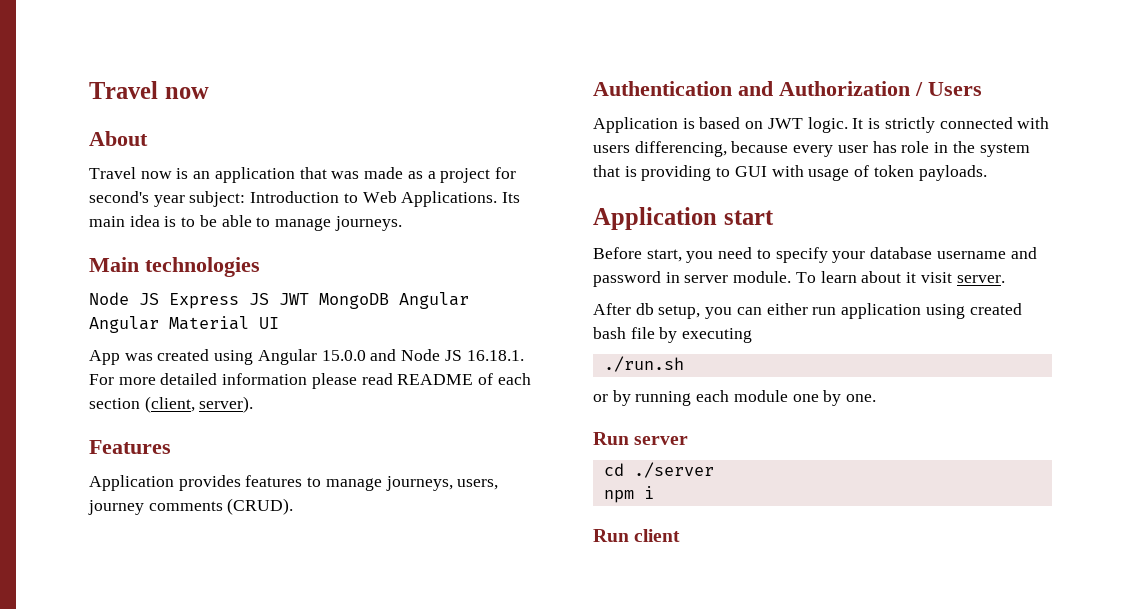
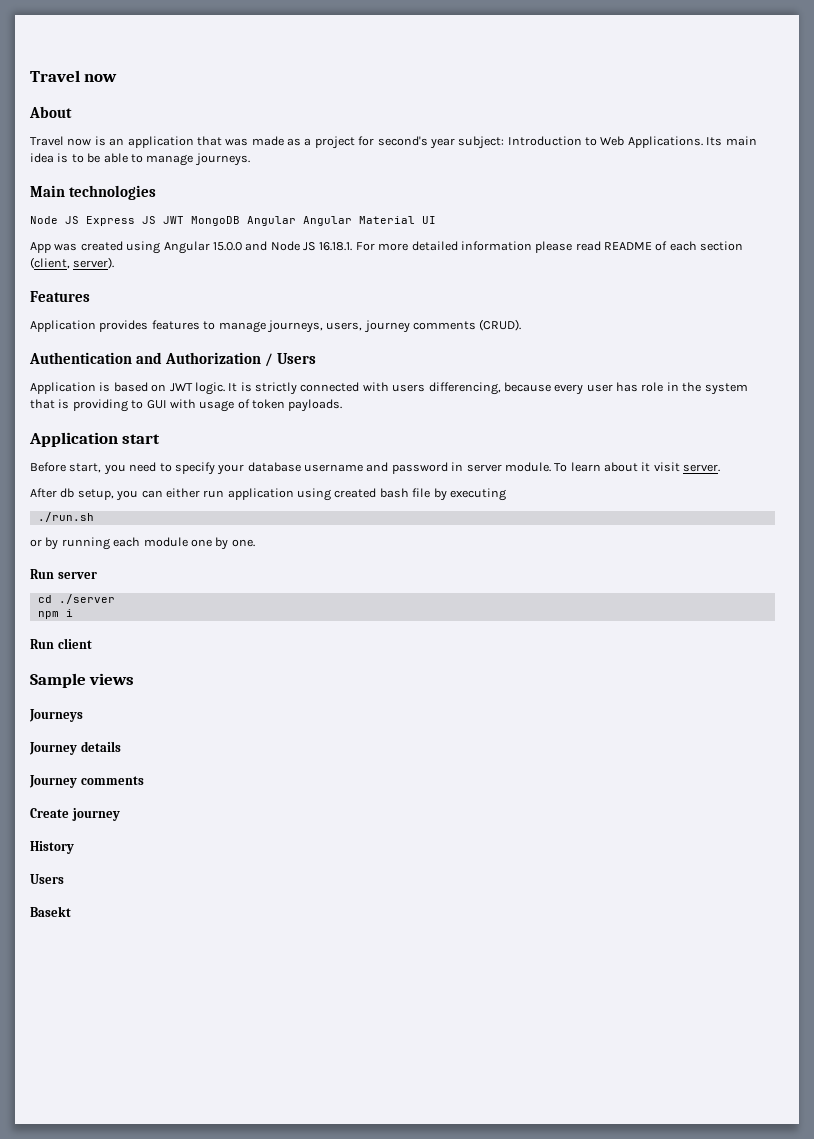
+ Sample views
+ Journeys
+ Journey details
+ Journey comments
+ Create journey
+ History
+ Users
+ Basekt

